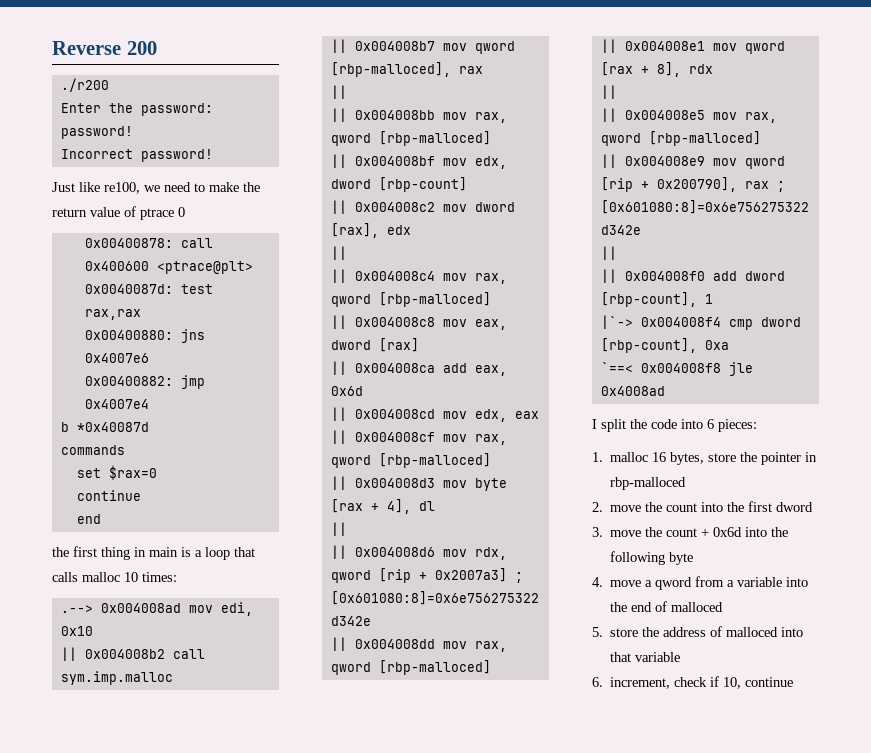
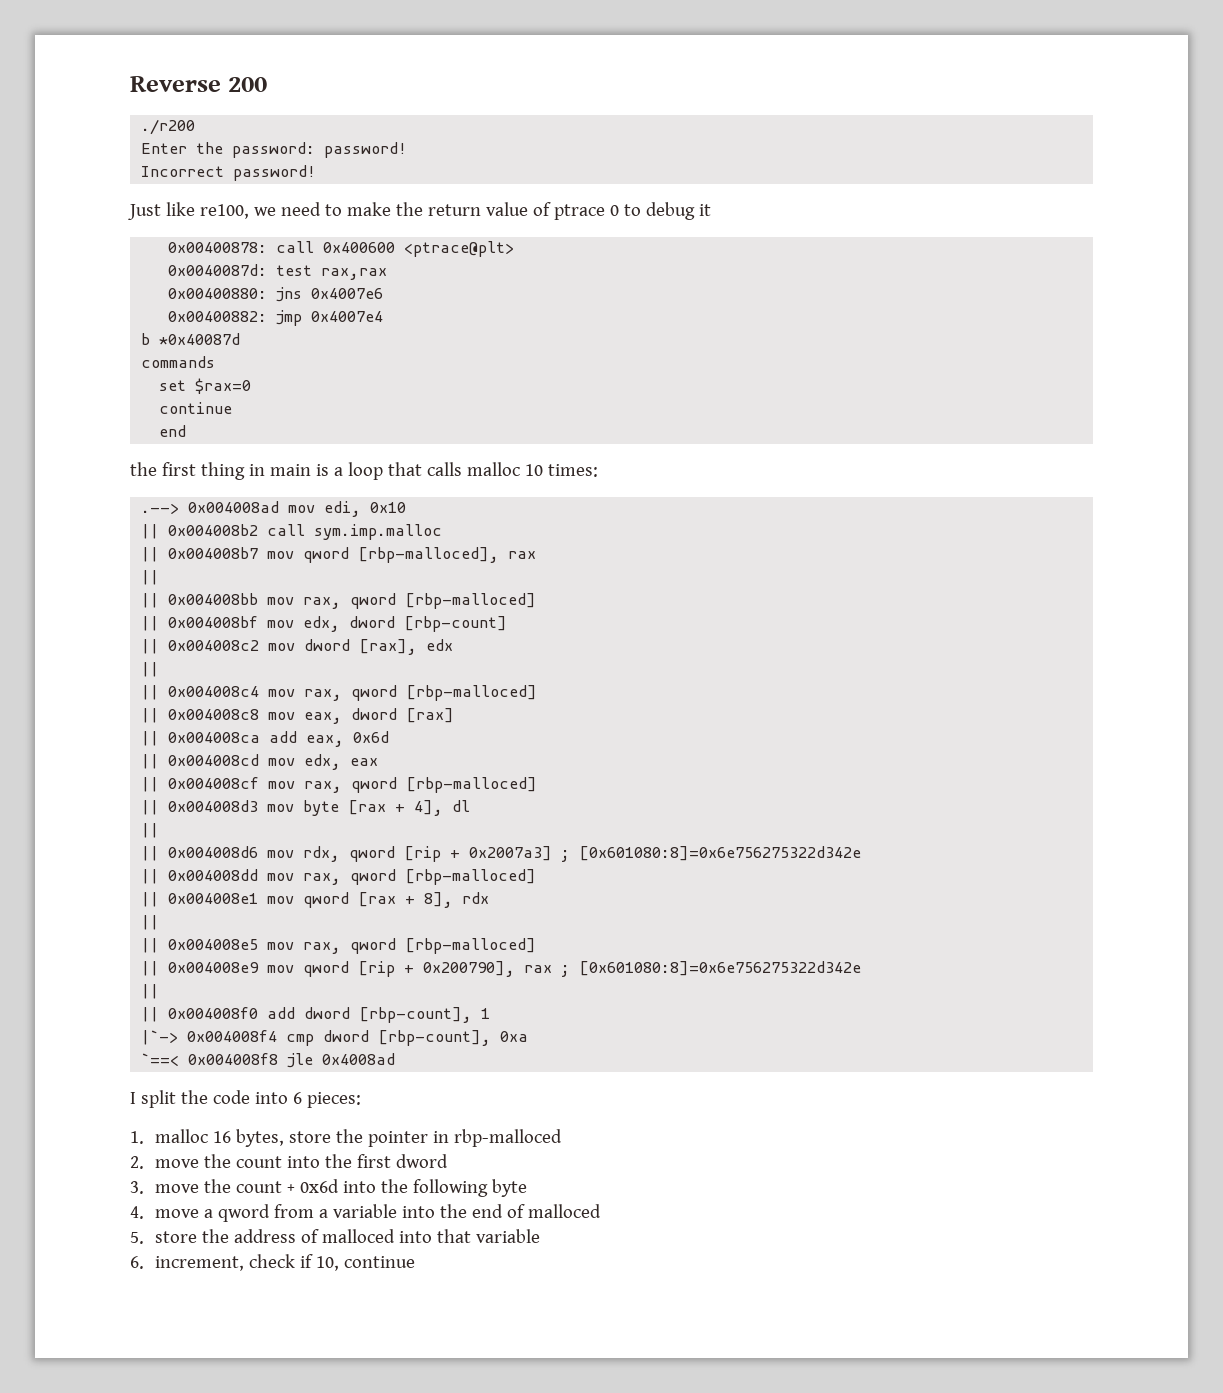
- Just like re100, we need to make the return value of ptrace 0
+ Just like re100, we need to make the return value of ptrace 0 to debug it

